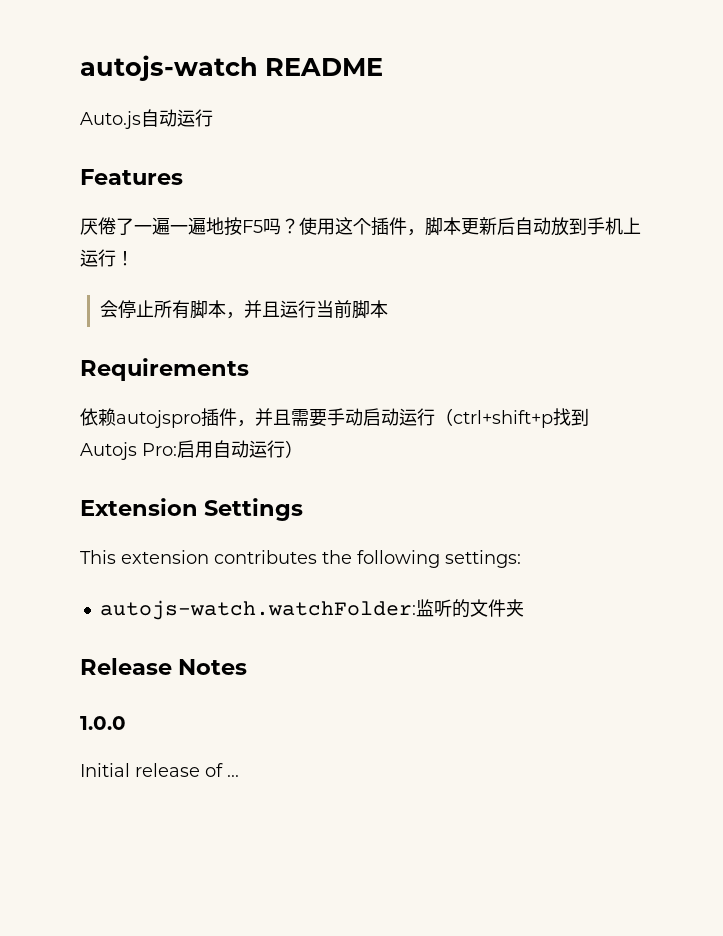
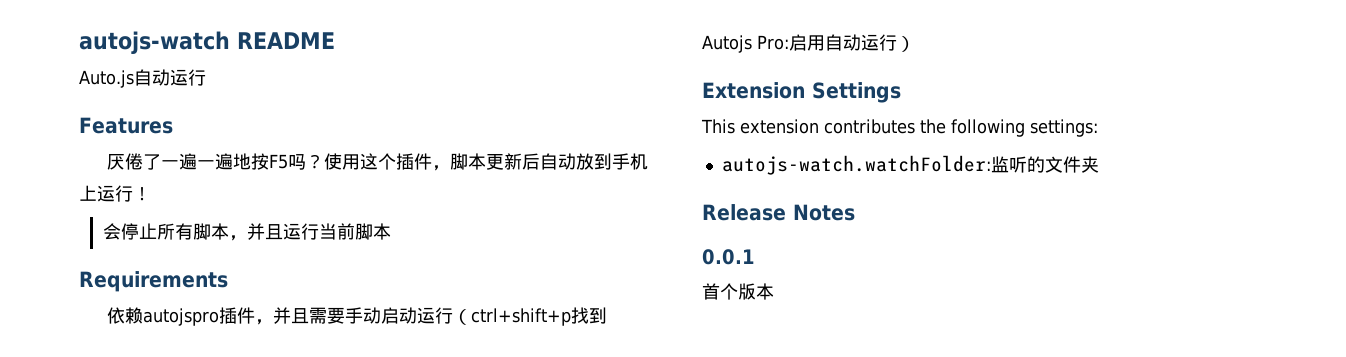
- 1.0.0
- Initial release of ...
+ 0.0.1
+ 首个版本

